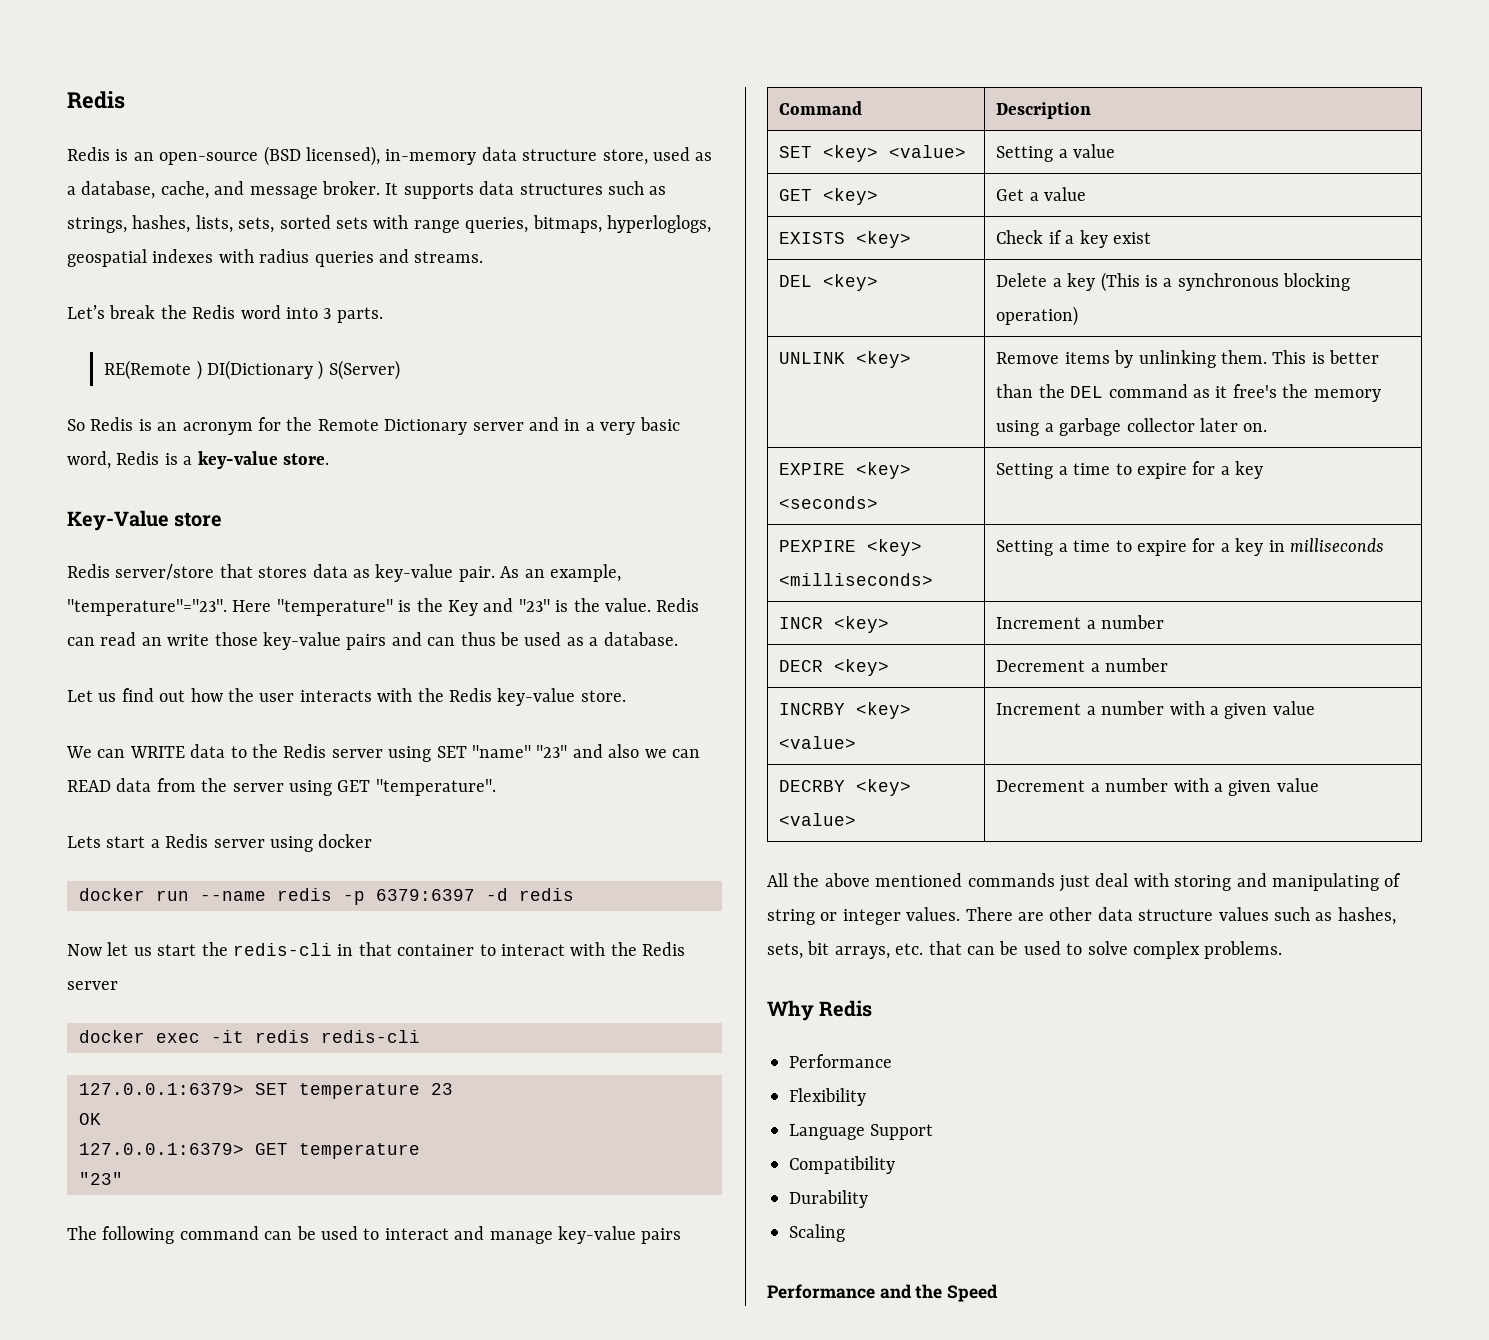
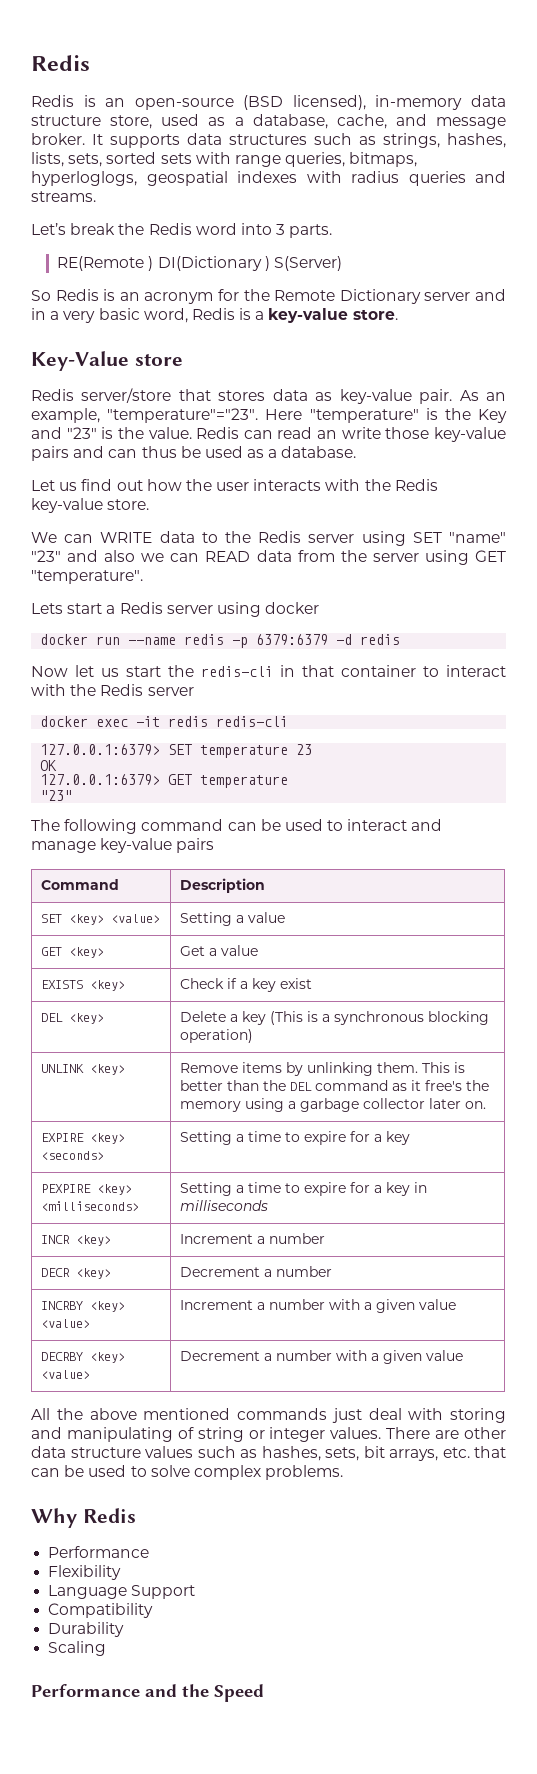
- docker run --name redis -p 6379:6397 -d redis
+ docker run --name redis -p 6379:6379 -d redis

